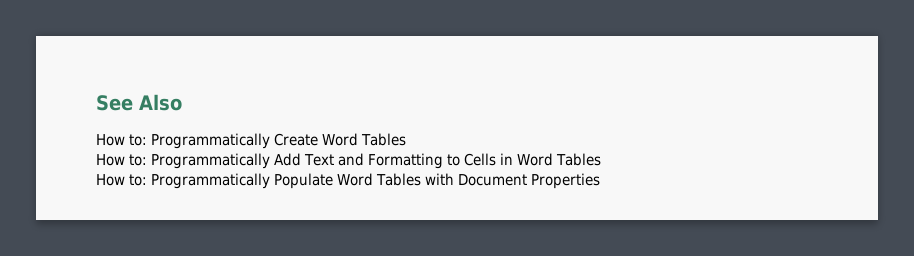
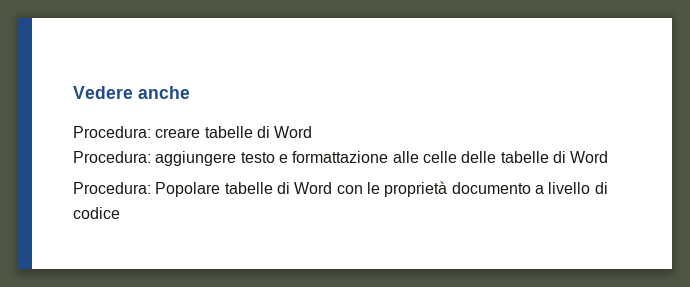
- See Also
- How to: Programmatically Create Word Tables
- How to: Programmatically Add Text and Formatting to Cells in Word Tables
- How to: Programmatically Populate Word Tables with Document Properties
+ Vedere anche
+ Procedura: creare tabelle di Word
+ Procedura: aggiungere testo e formattazione alle celle delle tabelle di Word
+ Procedura: Popolare tabelle di Word con le proprietà documento a livello di codice

